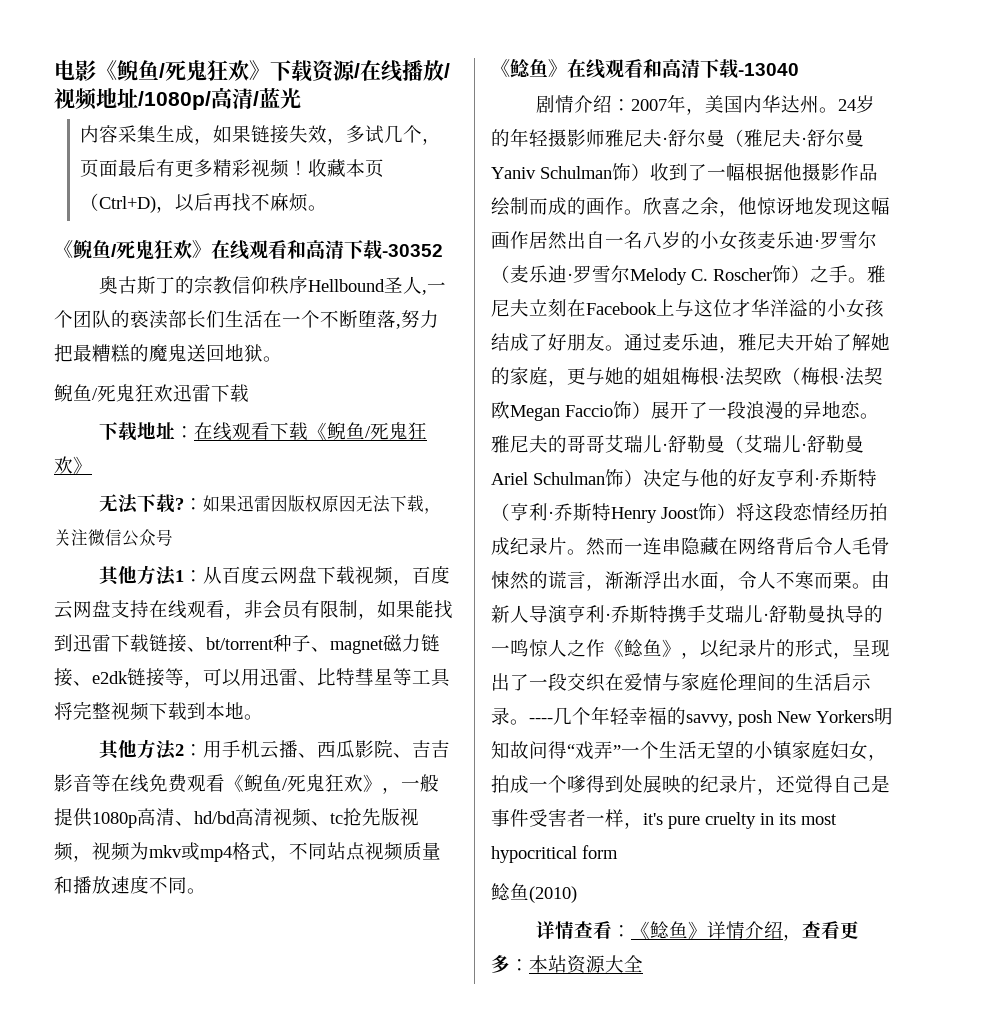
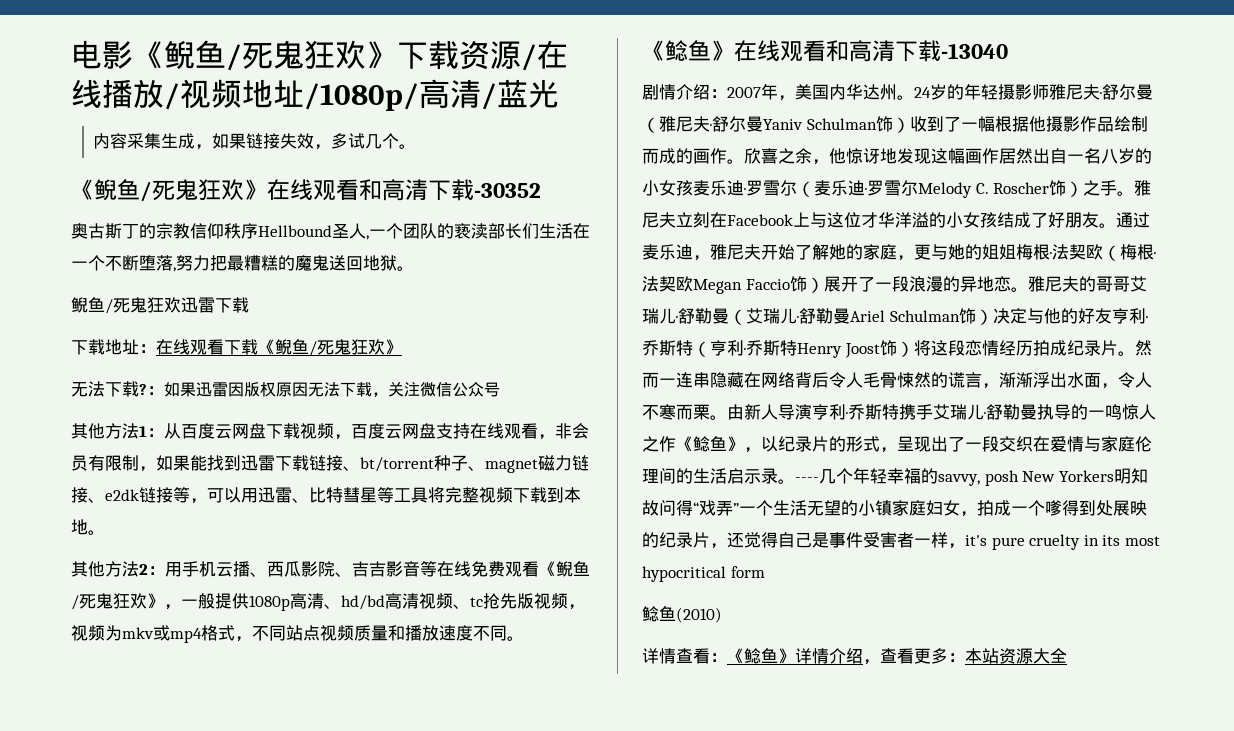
- 内容采集生成，如果链接失效，多试几个，页面最后有更多精彩视频！收藏本页（Ctrl+D)，以后再找不麻烦。
+ 内容采集生成，如果链接失效，多试几个。

